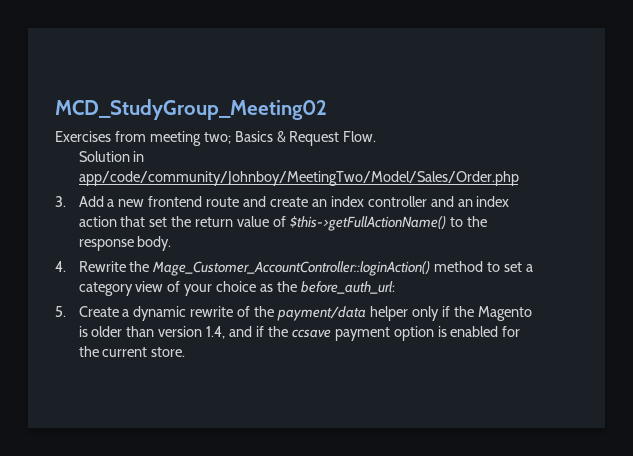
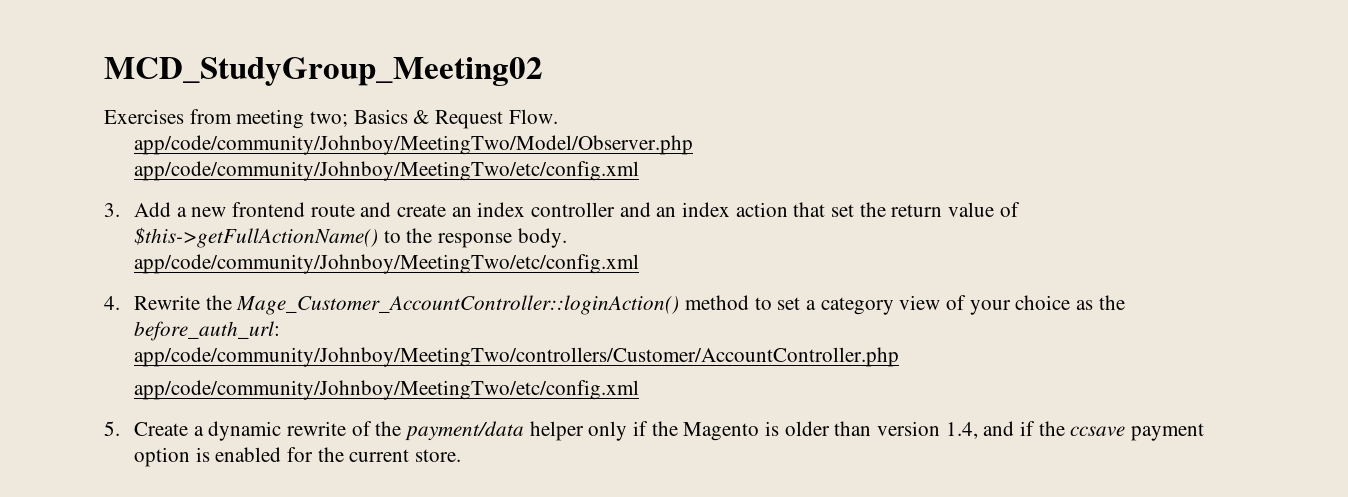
- Solution in app/code/community/Johnboy/MeetingTwo/Model/Sales/Order.php
+ app/code/community/Johnboy/MeetingTwo/Model/Observer.php
+ app/code/community/Johnboy/MeetingTwo/etc/config.xml
  3. Add a new frontend route and create an index controller and an index action that set the return value of $this->getFullActionName() to the response body.
+ app/code/community/Johnboy/MeetingTwo/etc/config.xml
+ app/code/community/Johnboy/MeetingTwo/controllers/Customer/AccountController.php
+ app/code/community/Johnboy/MeetingTwo/etc/config.xml

